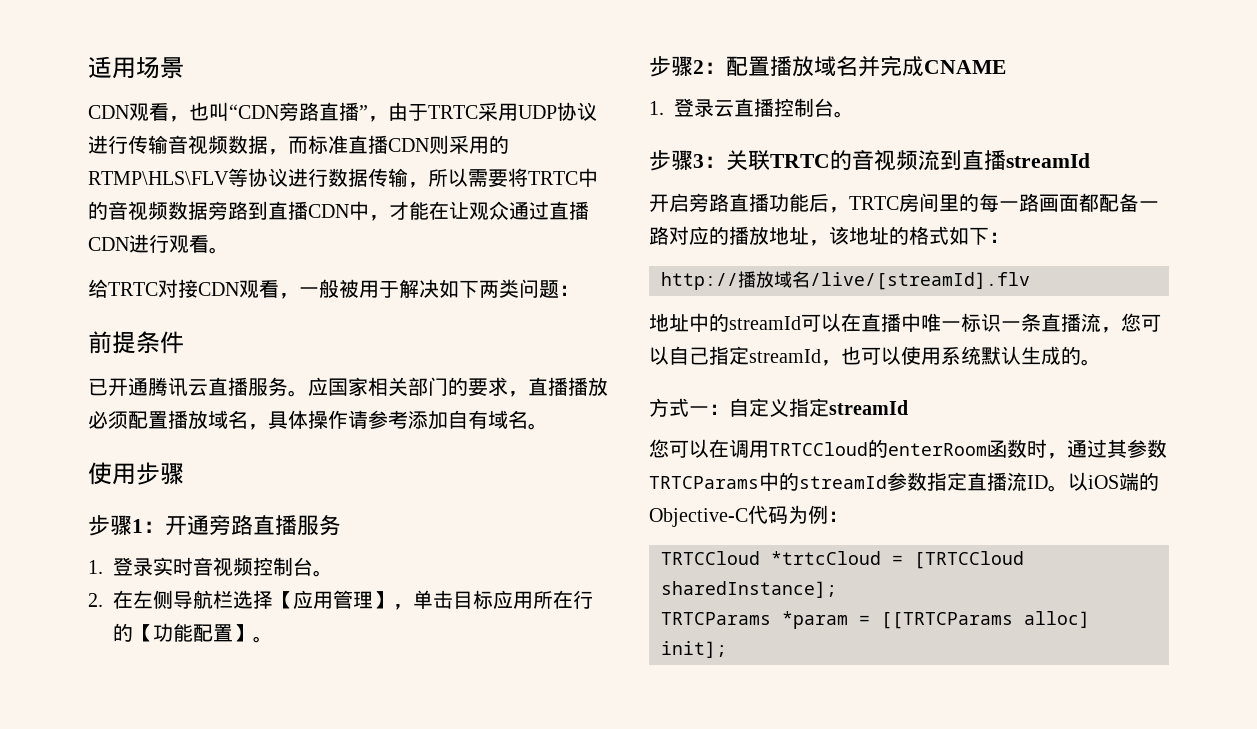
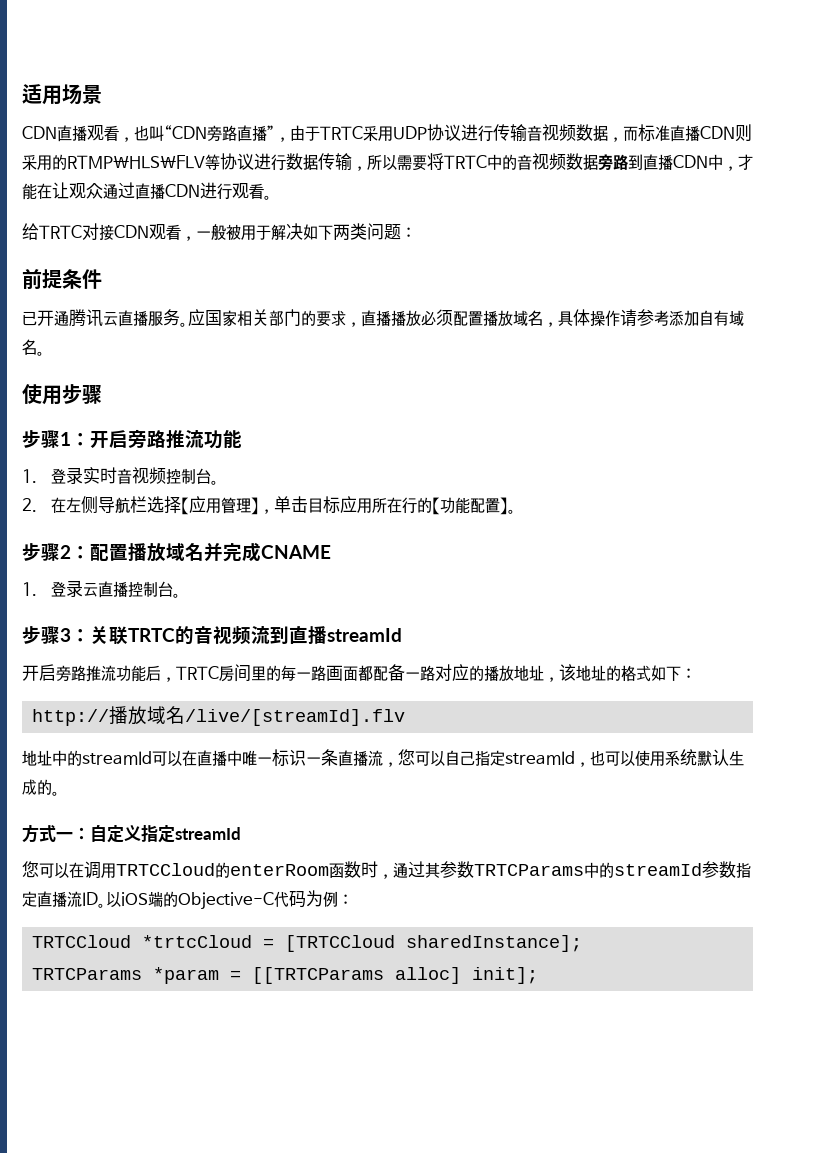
- CDN观看，也叫“CDN旁路直播”，由于TRTC采用UDP协议进行传输音视频数据，而标准直播CDN则采用的RTMP\HLS\FLV等协议进行数据传输，所以需要将TRTC中的音视频数据旁路到直播CDN中，才能在让观众通过直播CDN进行观看。
+ CDN直播观看，也叫“CDN旁路直播”，由于TRTC采用UDP协议进行传输音视频数据，而标准直播CDN则采用的RTMP\HLS\FLV等协议进行数据传输，所以需要将TRTC中的音视频数据旁路到直播CDN中，才能在让观众通过直播CDN进行观看。
- 步骤1：开通旁路直播服务
+ 步骤1：开启旁路推流功能
- 开启旁路直播功能后，TRTC房间里的每一路画面都配备一路对应的播放地址，该地址的格式如下：
+ 开启旁路推流功能后，TRTC房间里的每一路画面都配备一路对应的播放地址，该地址的格式如下：

